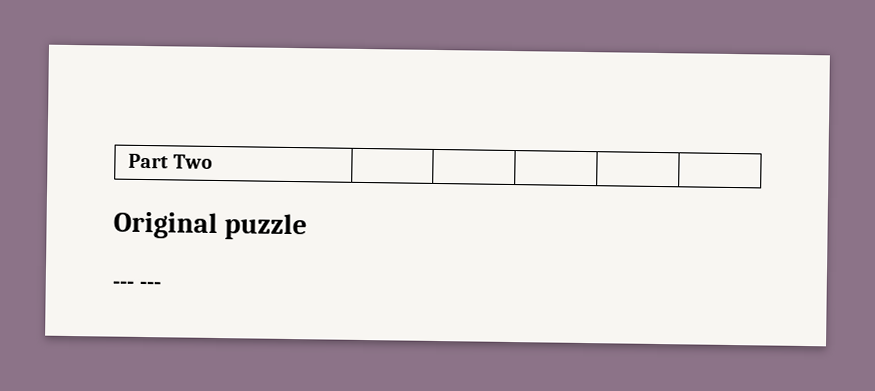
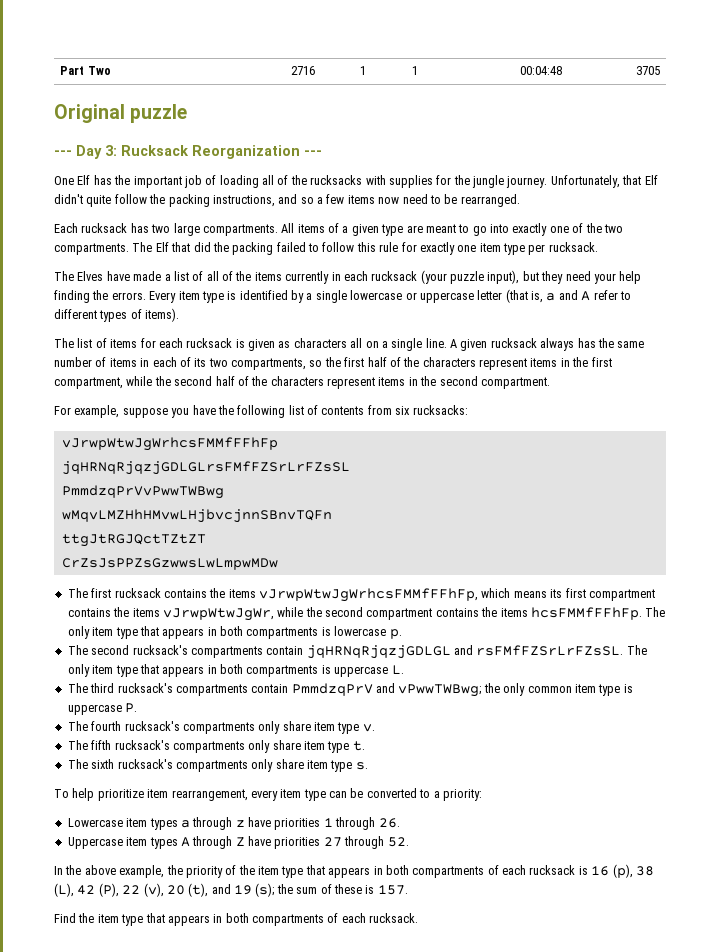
- Part Two | | | | |
+ Part Two | 2716 | 1 | 1 | 00:04:48 | 3705
  Original puzzle
- --- ---
+ --- Day 3: Rucksack Reorganization ---
+ One Elf has the important job of loading all of the rucksacks with supplies for the jungle journey. Unfortunately, that Elf didn't quite follow the packing instructions, and so a few items now need to be rearranged.
+ Each rucksack has two large compartments. All items of a given type are meant to go into exactly one of the two compartments. The Elf that did the packing failed to follow this rule for exactly one item type per rucksack.
+ The Elves have made a list of all of the items currently in each rucksack (your puzzle input), but they need your help finding the errors. Every item type is identified by a single lowercase or uppercase letter (that is, a and A refer to different types of items).
+ The list of items for each rucksack is given as characters all on a single line. A given rucksack always has the same number of items in each of its two compartments, so the first half of the characters represent items in the first compartment, while the second half of the characters represent items in the second compartment.
+ For example, suppose you have the following list of contents from six rucksacks:
+ vJrwpWtwJgWrhcsFMMfFFhFp
+ jqHRNqRjqzjGDLGLrsFMfFZSrLrFZsSL
+ PmmdzqPrVvPwwTWBwg
+ wMqvLMZHhHMvwLHjbvcjnnSBnvTQFn
+ ttgJtRGJQctTZtZT
+ CrZsJsPPZsGzwwsLwLmpwMDw
+ The first rucksack contains the items vJrwpWtwJgWrhcsFMMfFFhFp, which means its first compartment contains the items vJrwpWtwJgWr, while the second compartment contains the items hcsFMMfFFhFp. The only item type that appears in both compartments is lowercase p.
+ The second rucksack's compartments contain jqHRNqRjqzjGDLGL and rsFMfFZSrLrFZsSL. The only item type that appears in both compartments is uppercase L.
+ The third rucksack's compartments contain PmmdzqPrV and vPwwTWBwg; the only common item type is uppercase P.
+ The fourth rucksack's compartments only share item type v.
+ The fifth rucksack's compartments only share item type t.
+ The sixth rucksack's compartments only share item type s.
+ To help prioritize item rearrangement, every item type can be converted to a priority:
+ Lowercase item types a through z have priorities 1 through 26.
+ Uppercase item types A through Z have priorities 27 through 52.
+ In the above example, the priority of the item type that appears in both compartments of each rucksack is 16 (p), 38 (L), 42 (P), 22 (v), 20 (t), and 19 (s); the sum of these is 157.
+ Find the item type that appears in both compartments of each rucksack.

